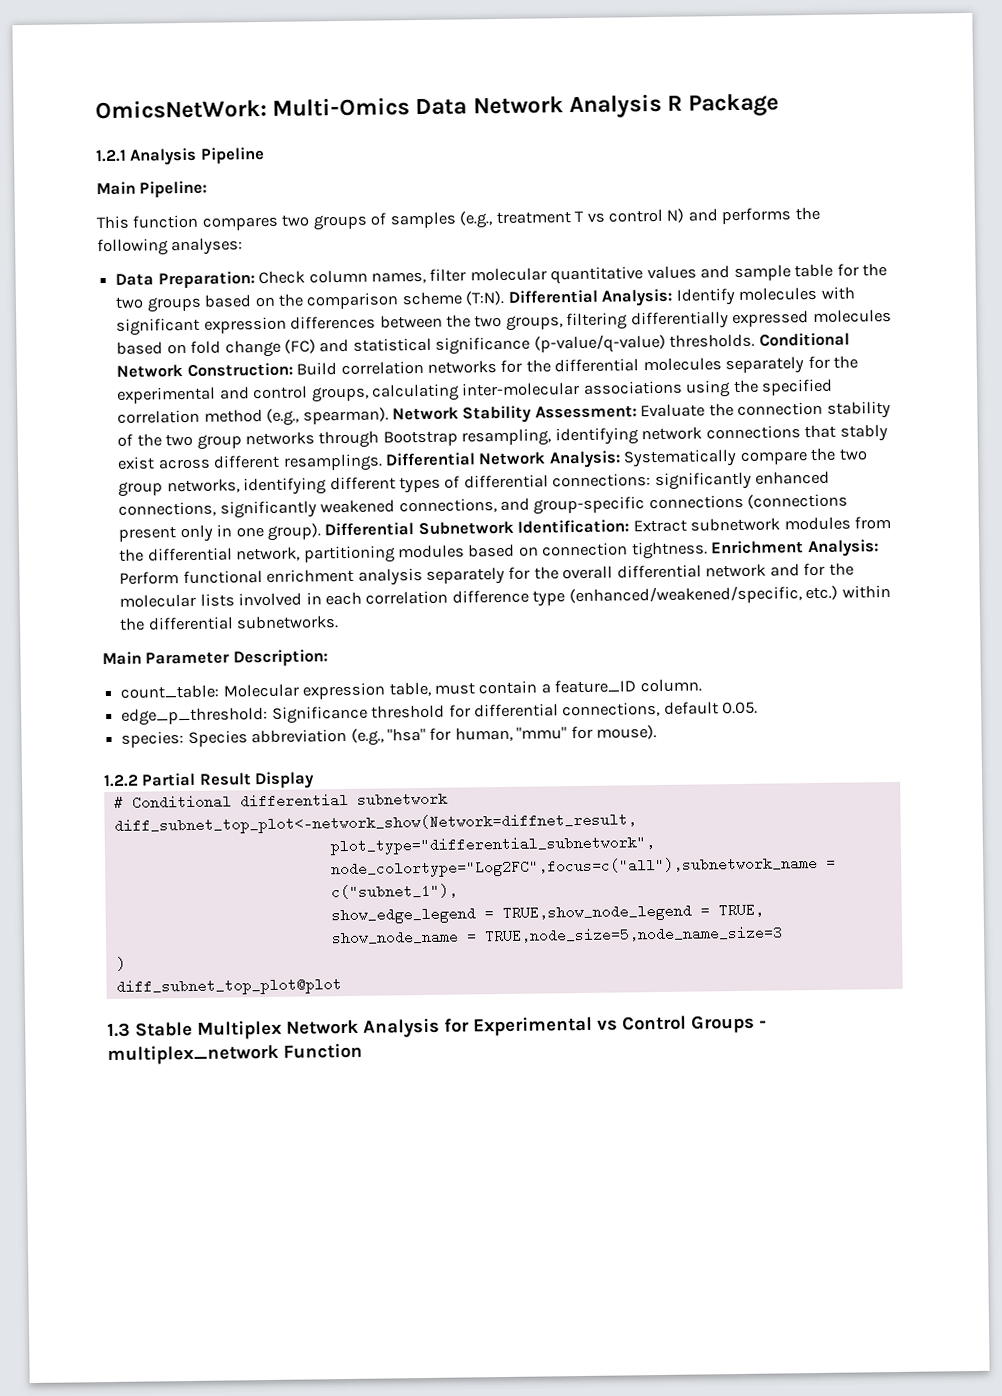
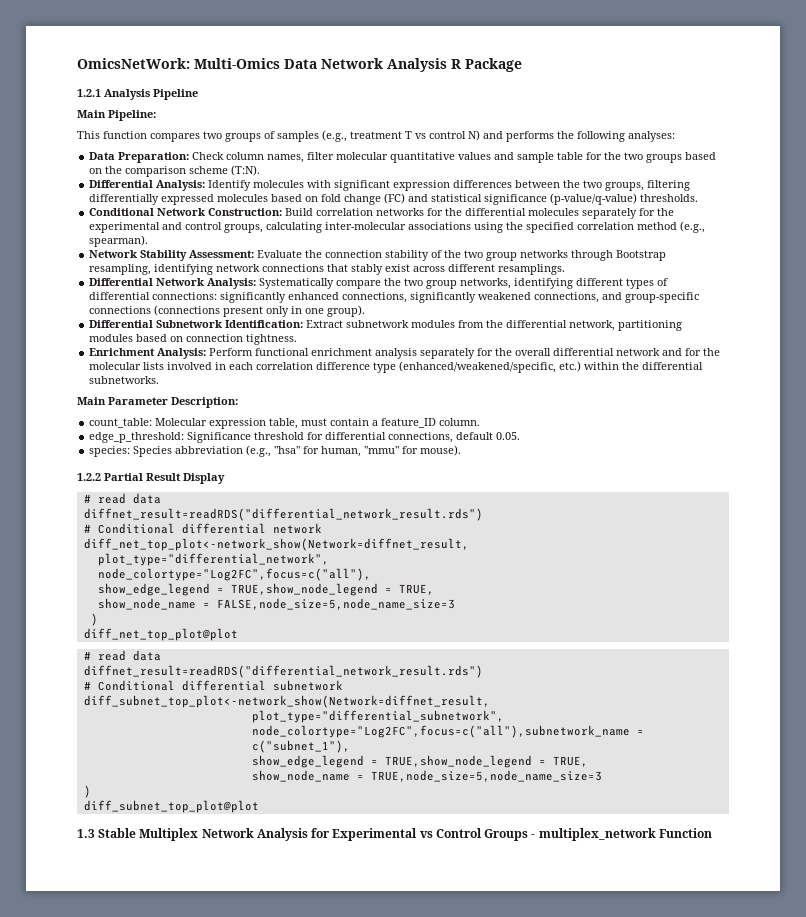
- Check column names, filter molecular quantitative values and sample table for the two groups based on the comparison scheme (T:N). Differential Analysis:
+ Check column names, filter molecular quantitative values and sample table for the two groups based on the comparison scheme (T:N).
+ Differential Analysis:
- Identify molecules with significant expression differences between the two groups, filtering differentially expressed molecules based on fold change (FC) and statistical significance (p-value/q-value) thresholds. Conditional Network Construction:
+ Identify molecules with significant expression differences between the two groups, filtering differentially expressed molecules based on fold change (FC) and statistical significance (p-value/q-value) thresholds.
+ Conditional Network Construction:
- Build correlation networks for the differential molecules separately for the experimental and control groups, calculating inter-molecular associations using the specified correlation method (e.g., spearman). Network Stability Assessment:
+ Build correlation networks for the differential molecules separately for the experimental and control groups, calculating inter-molecular associations using the specified correlation method (e.g., spearman).
+ Network Stability Assessment:
- Evaluate the connection stability of the two group networks through Bootstrap resampling, identifying network connections that stably exist across different resamplings. Differential Network Analysis:
+ Evaluate the connection stability of the two group networks through Bootstrap resampling, identifying network connections that stably exist across different resamplings.
+ Differential Network Analysis:
- significantly enhanced connections, significantly weakened connections, and group-specific connections (connections present only in one group). Differential Subnetwork Identification:
+ significantly enhanced connections, significantly weakened connections, and group-specific connections (connections present only in one group).
+ Differential Subnetwork Identification:
- Extract subnetwork modules from the differential network, partitioning modules based on connection tightness. Enrichment Analysis:
+ Extract subnetwork modules from the differential network, partitioning modules based on connection tightness.
+ Enrichment Analysis:
  1.2.2 Partial Result Display
+ # read data
+ diffnet_result=readRDS("differential_network_result.rds")
+ # Conditional differential network
+ diff_net_top_plot<-network_show(Network=diffnet_result,
+ plot_type="differential_network",
+ node_colortype="Log2FC",focus=c("all"),
+ show_edge_legend = TRUE,show_node_legend = TRUE,
+ show_node_name = FALSE,node_size=5,node_name_size=3
+ )
+ diff_net_top_plot@plot
+ # read data
+ diffnet_result=readRDS("differential_network_result.rds")

